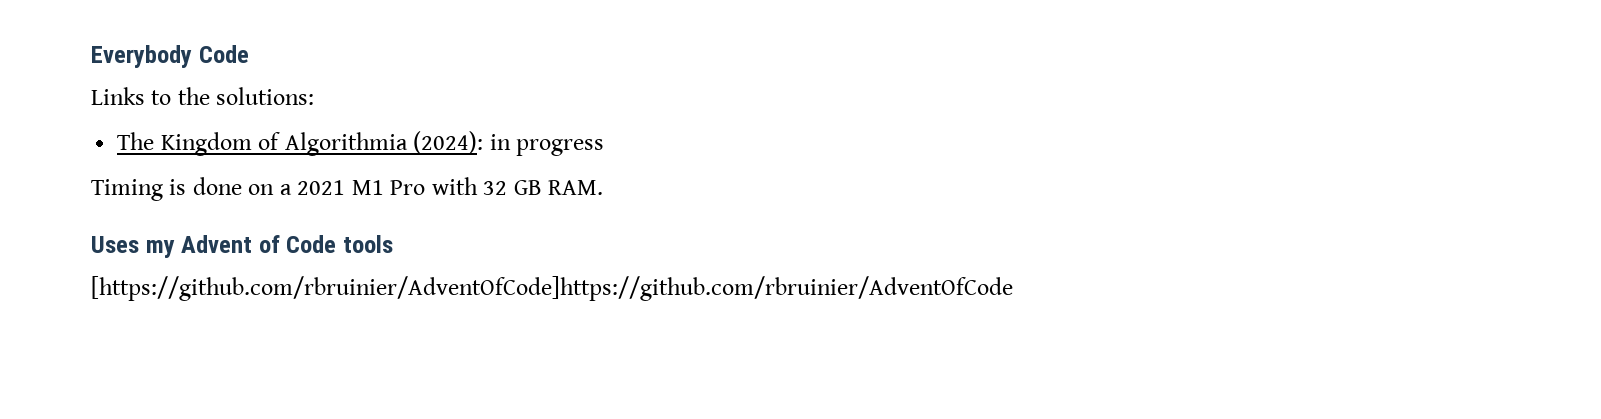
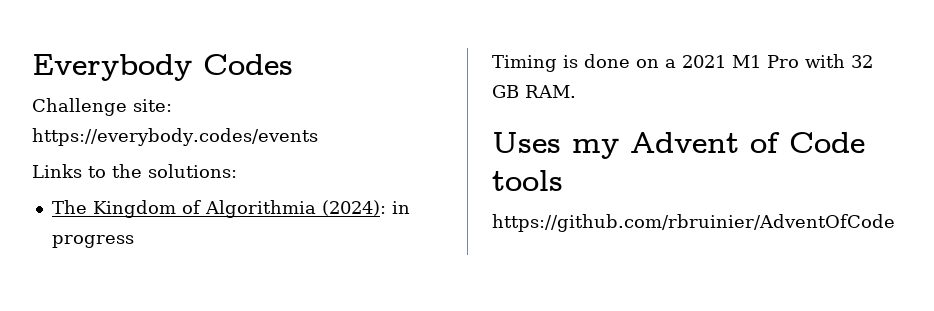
- Everybody Code
+ Everybody Codes
+ Challenge site: https://everybody.codes/events
- [https://github.com/rbruinier/AdventOfCode]https://github.com/rbruinier/AdventOfCode
+ https://github.com/rbruinier/AdventOfCode

